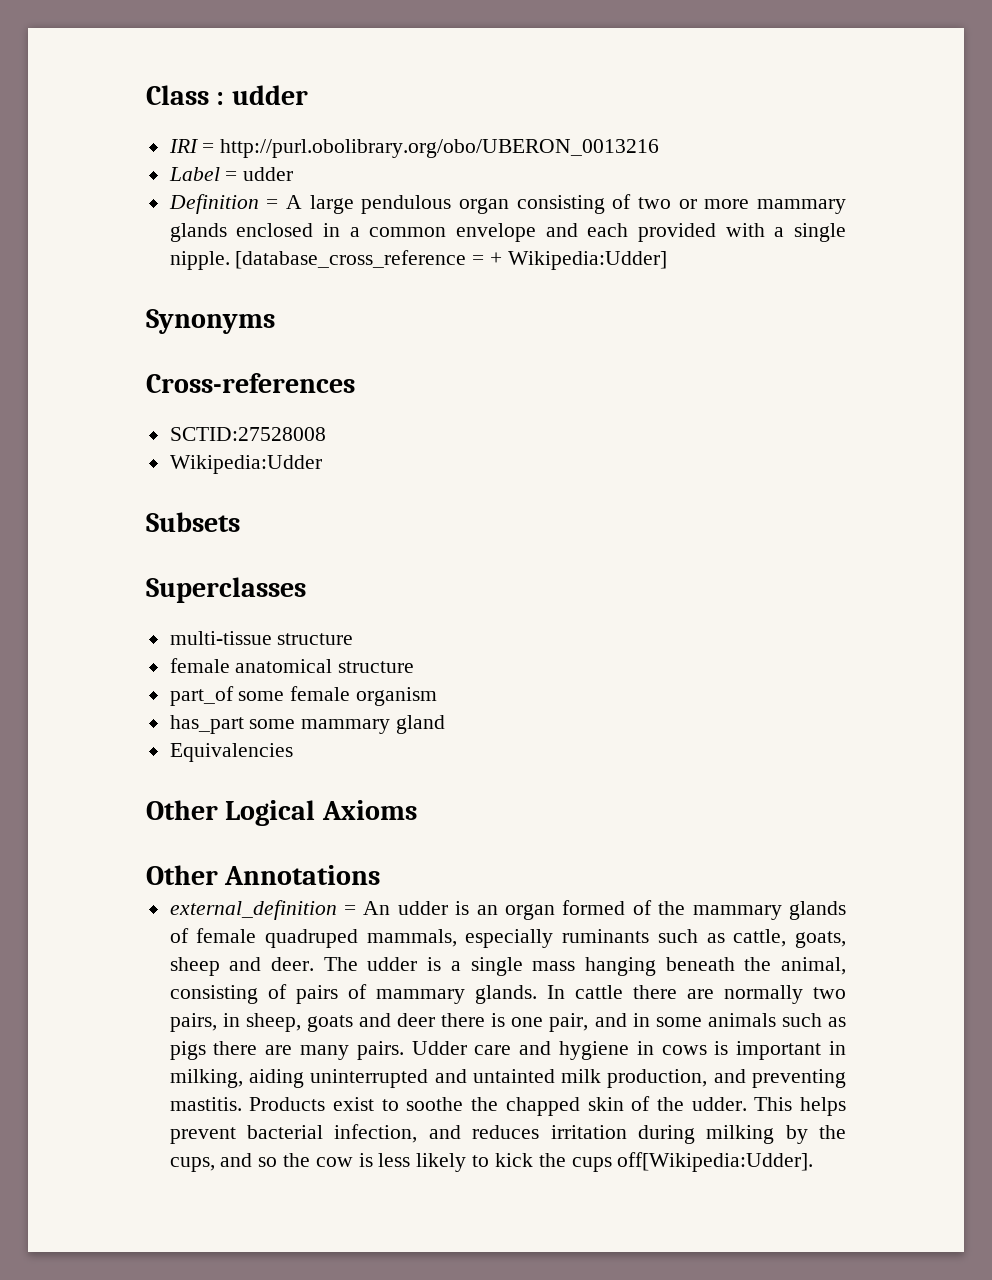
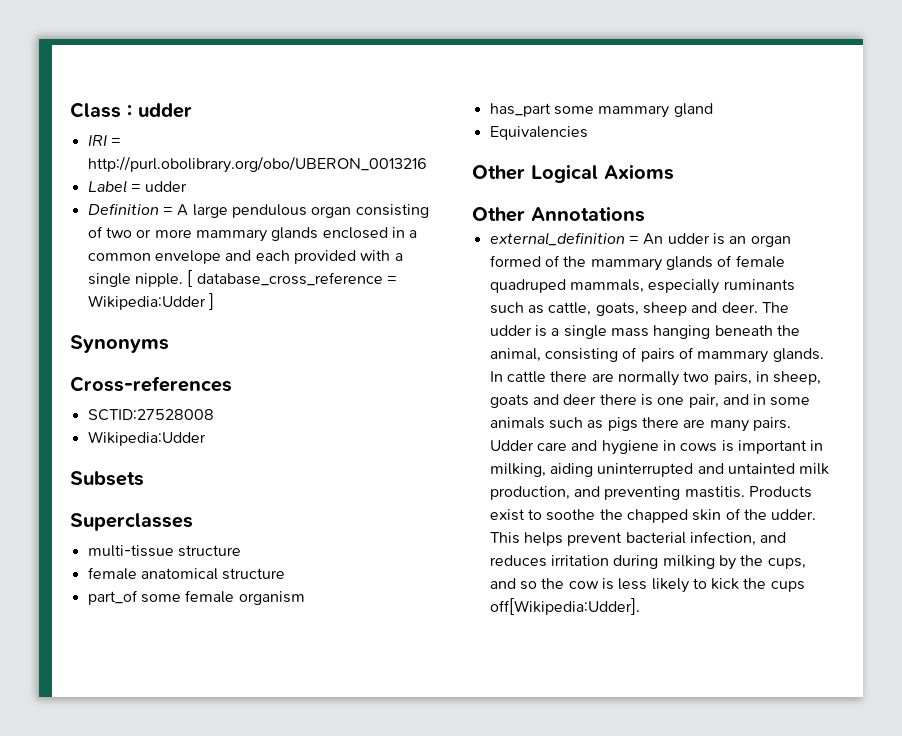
- [database_cross_reference = + Wikipedia:Udder]
+ [ database_cross_reference = Wikipedia:Udder ]

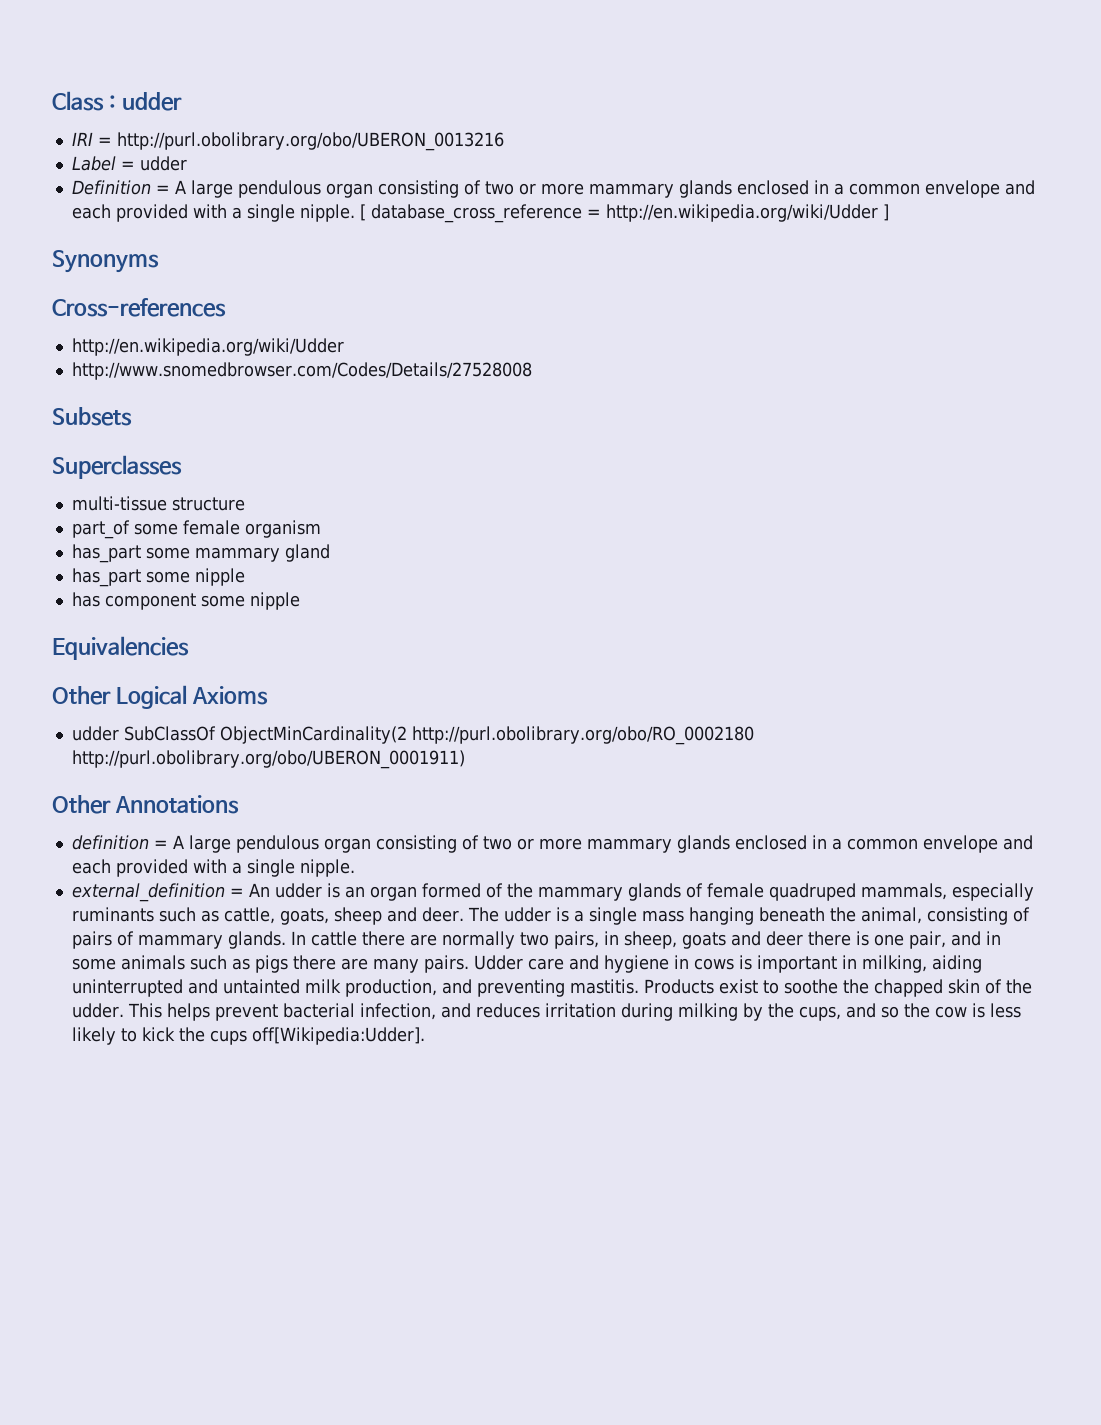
- [ database_cross_reference = Wikipedia:Udder ]
+ [ database_cross_reference = http://en.wikipedia.org/wiki/Udder ]
  Cross-references
- SCTID:27528008
- Wikipedia:Udder
+ http://en.wikipedia.org/wiki/Udder
+ http://www.snomedbrowser.com/Codes/Details/27528008
- female anatomical structure
+ has_part some nipple
+ has component some nipple
  Equivalencies
  Other Logical Axioms
+ udder SubClassOf ObjectMinCardinality(2 http://purl.obolibrary.org/obo/RO_0002180 http://purl.obolibrary.org/obo/UBERON_0001911)
  Other Annotations
+ definition = A large pendulous organ consisting of two or more mammary glands enclosed in a common envelope and each provided with a single nipple.

